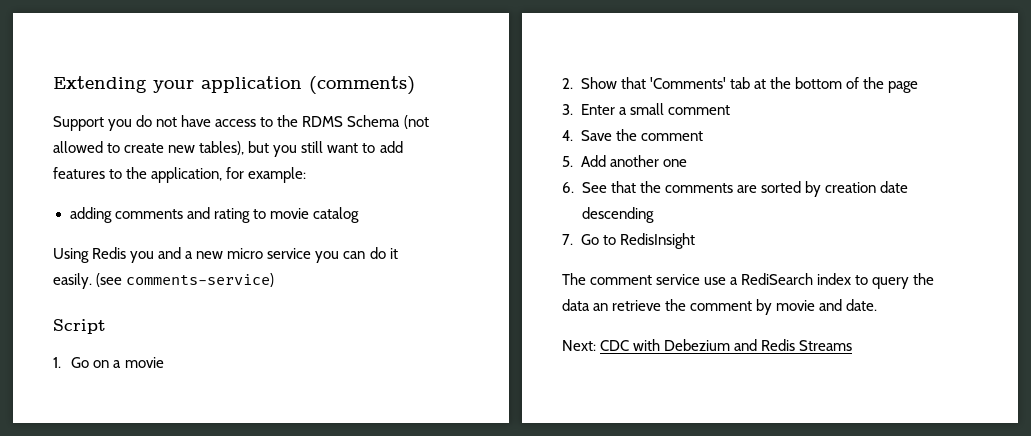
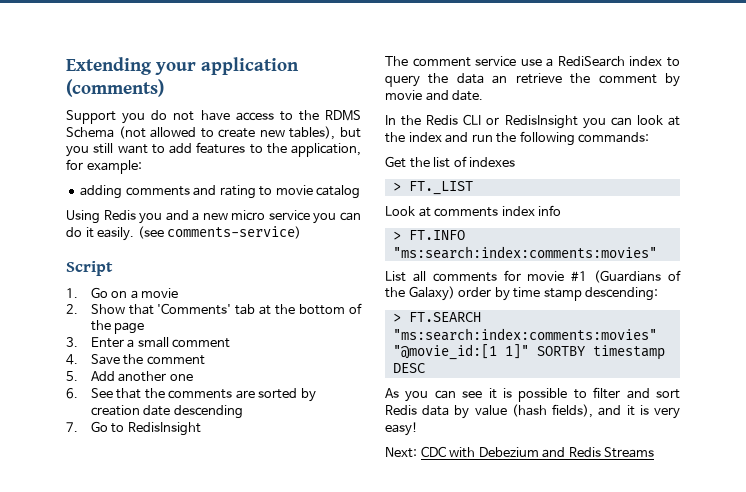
+ In the Redis CLI or RedisInsight you can look at the index and run the following commands:
+ Get the list of indexes
+ > FT._LIST
+ Look at comments index info
+ > FT.INFO "ms:search:index:comments:movies"
+ List all comments for movie #1 (Guardians of the Galaxy) order by time stamp descending:
+ > FT.SEARCH "ms:search:index:comments:movies" "@movie_id:[1 1]" SORTBY timestamp DESC
+ As you can see it is possible to filter and sort Redis data by value (hash fields), and it is very easy!

